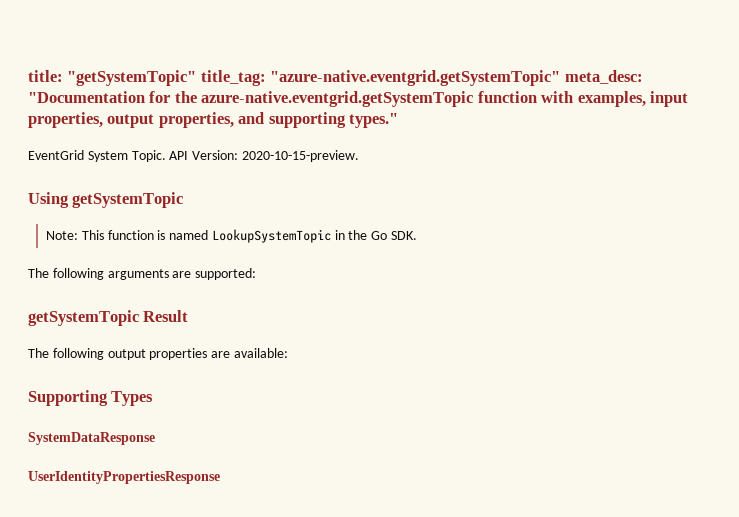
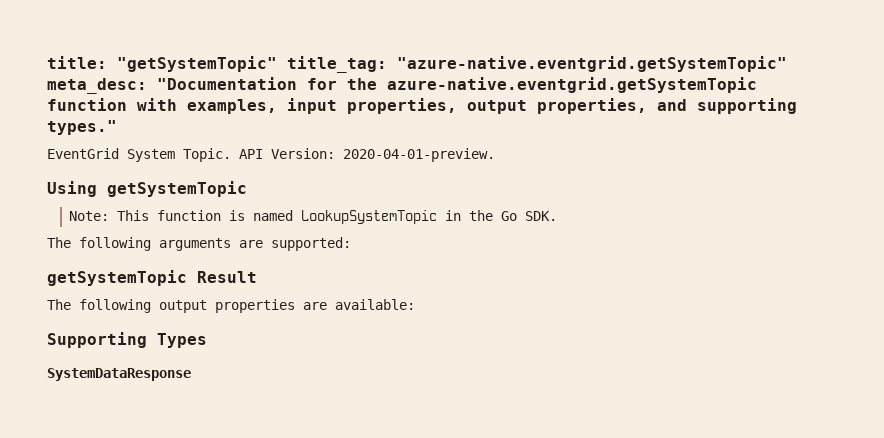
- API Version: 2020-10-15-preview.
+ API Version: 2020-04-01-preview.
- UserIdentityPropertiesResponse

